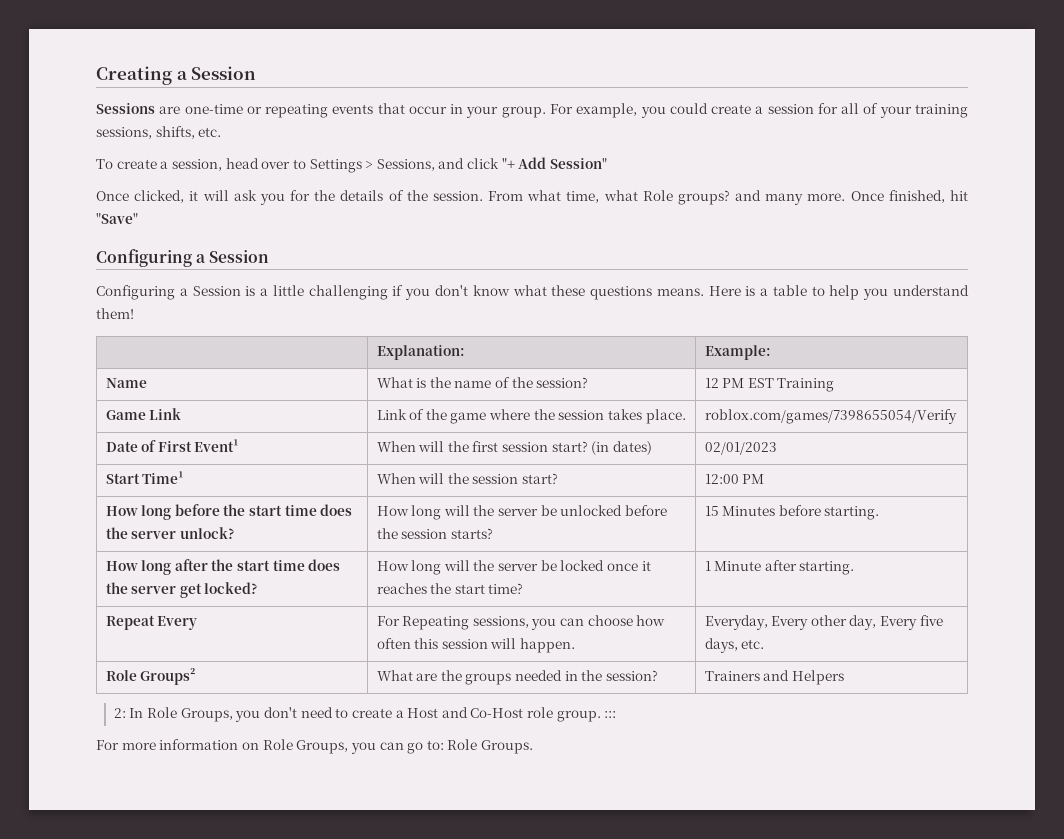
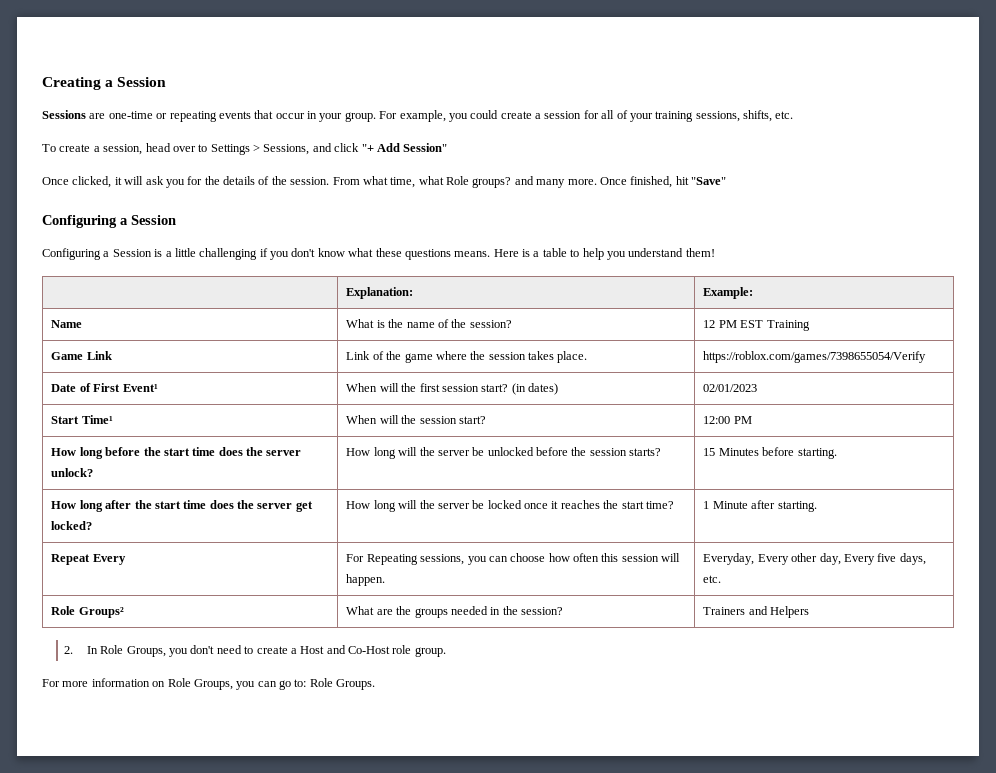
- Game Link | Link of the game where the session takes place. | roblox.com/games/7398655054/Verify
+ Game Link | Link of the game where the session takes place. | https://roblox.com/games/7398655054/Verify
- 2: In Role Groups, you don't need to create a Host and Co-Host role group. :::
+ 2. In Role Groups, you don't need to create a Host and Co-Host role group.

